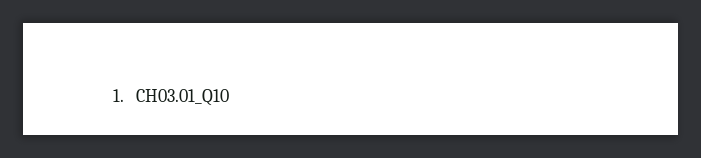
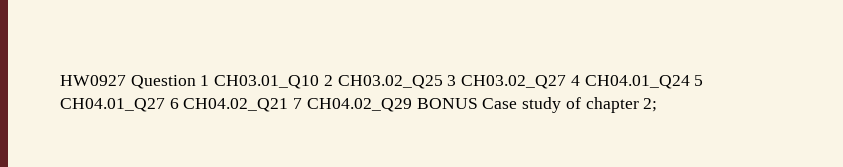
- 1. CH03.01_Q10
+ HW0927 Question 1 CH03.01_Q10 2 CH03.02_Q25 3 CH03.02_Q27 4 CH04.01_Q24 5 CH04.01_Q27 6 CH04.02_Q21 7 CH04.02_Q29 BONUS Case study of chapter 2;

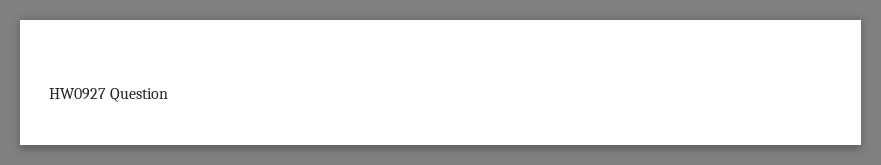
- HW0927 Question 1 CH03.01_Q10 2 CH03.02_Q25 3 CH03.02_Q27 4 CH04.01_Q24 5 CH04.01_Q27 6 CH04.02_Q21 7 CH04.02_Q29 BONUS Case study of chapter 2;
+ HW0927 Question

